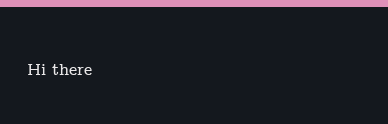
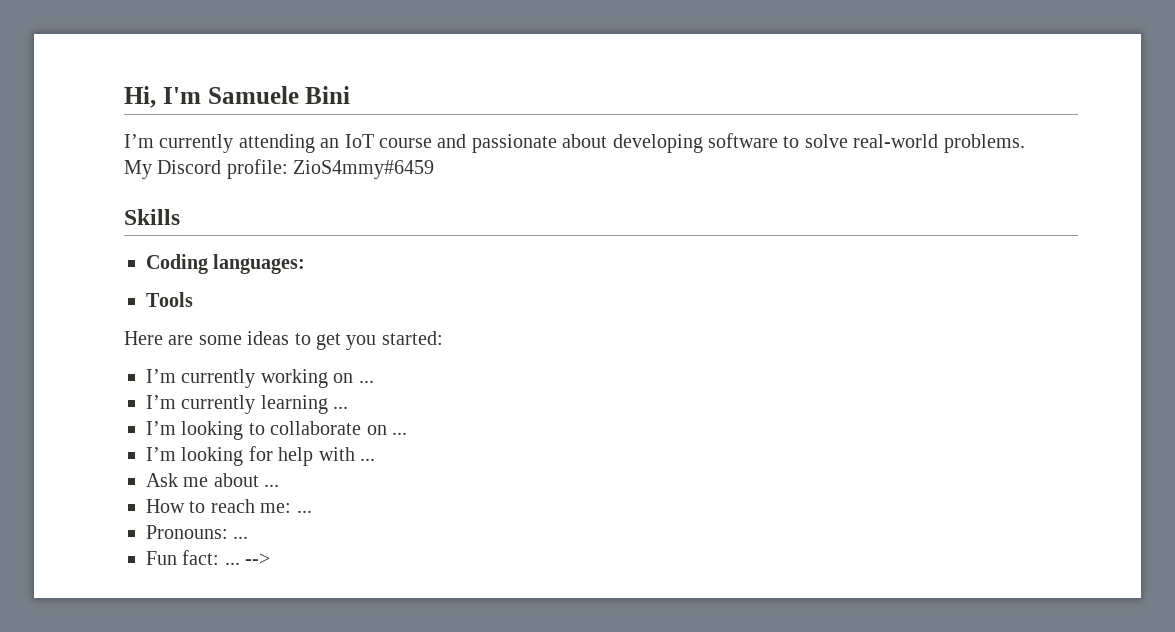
- Hi there
+ Hi, I'm Samuele Bini
+ I’m currently attending an IoT course and passionate about developing software to solve real-world problems.
+ My Discord profile: ZioS4mmy#6459
+ Skills
+ Coding languages:
+ Tools
+ Here are some ideas to get you started:
+ I’m currently working on ...
+ I’m currently learning ...
+ I’m looking to collaborate on ...
+ I’m looking for help with ...
+ Ask me about ...
+ How to reach me: ...
+ Pronouns: ...
+ Fun fact: ... -->

